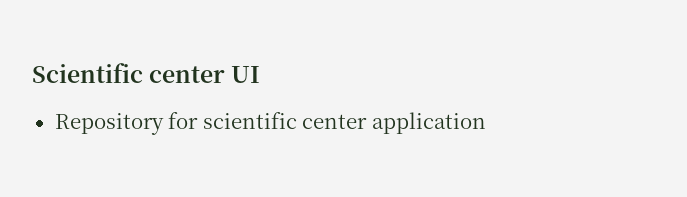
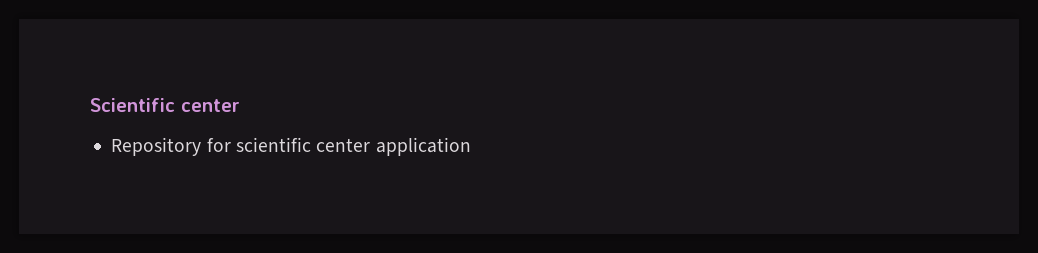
- Scientific center UI
+ Scientific center

